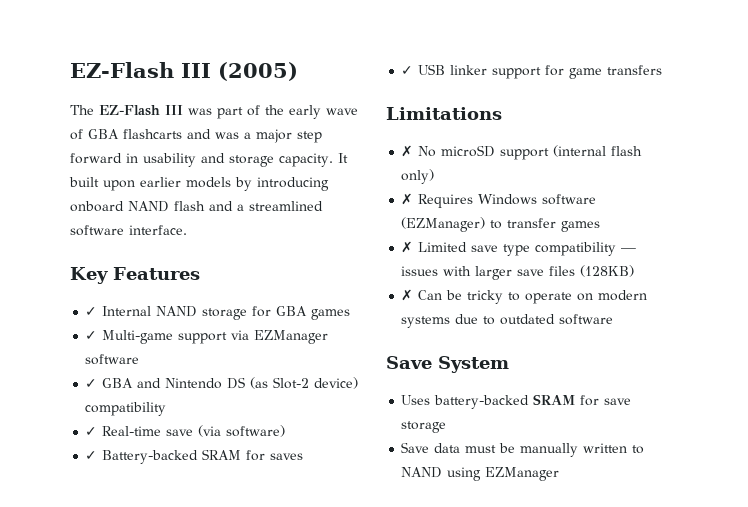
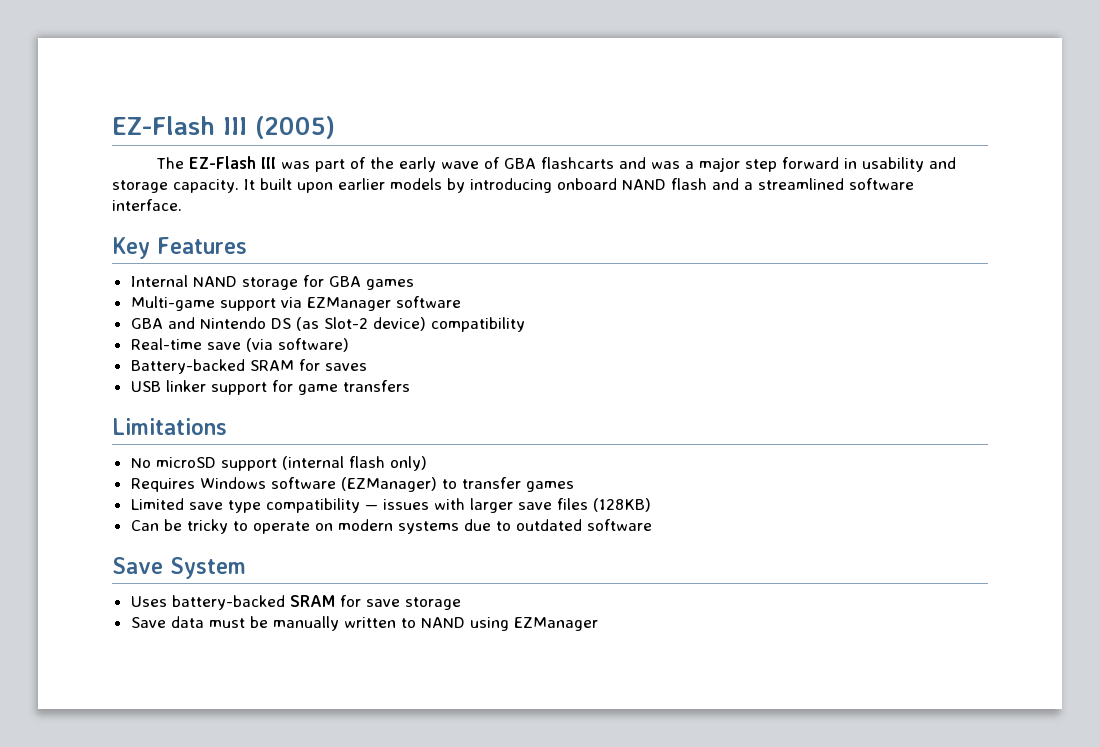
- ✓ Internal NAND storage for GBA games
+ Internal NAND storage for GBA games
- ✓ Multi-game support via EZManager software
+ Multi-game support via EZManager software
- ✓ GBA and Nintendo DS (as Slot-2 device) compatibility
+ GBA and Nintendo DS (as Slot-2 device) compatibility
- ✓ Real-time save (via software)
+ Real-time save (via software)
- ✓ Battery-backed SRAM for saves
+ Battery-backed SRAM for saves
- ✓ USB linker support for game transfers
+ USB linker support for game transfers
- ✗ No microSD support (internal flash only)
+ No microSD support (internal flash only)
- ✗ Requires Windows software (EZManager) to transfer games
+ Requires Windows software (EZManager) to transfer games
- ✗ Limited save type compatibility — issues with larger save files (128KB)
+ Limited save type compatibility — issues with larger save files (128KB)
- ✗ Can be tricky to operate on modern systems due to outdated software
+ Can be tricky to operate on modern systems due to outdated software

